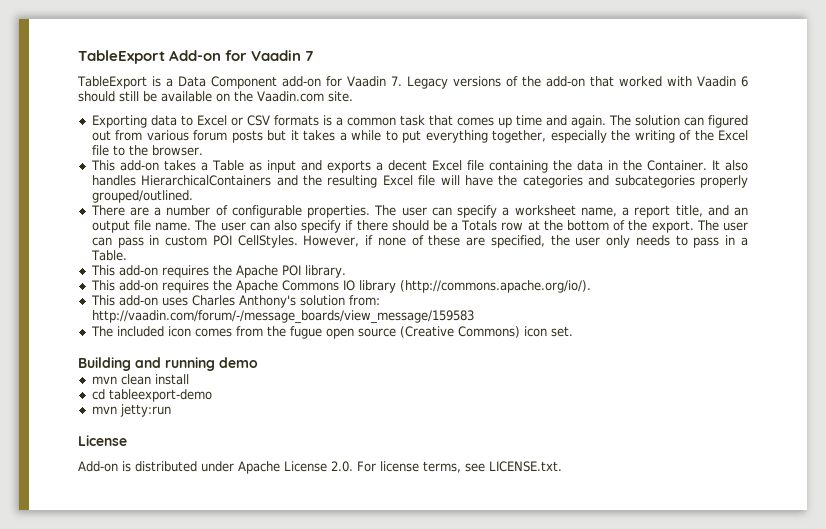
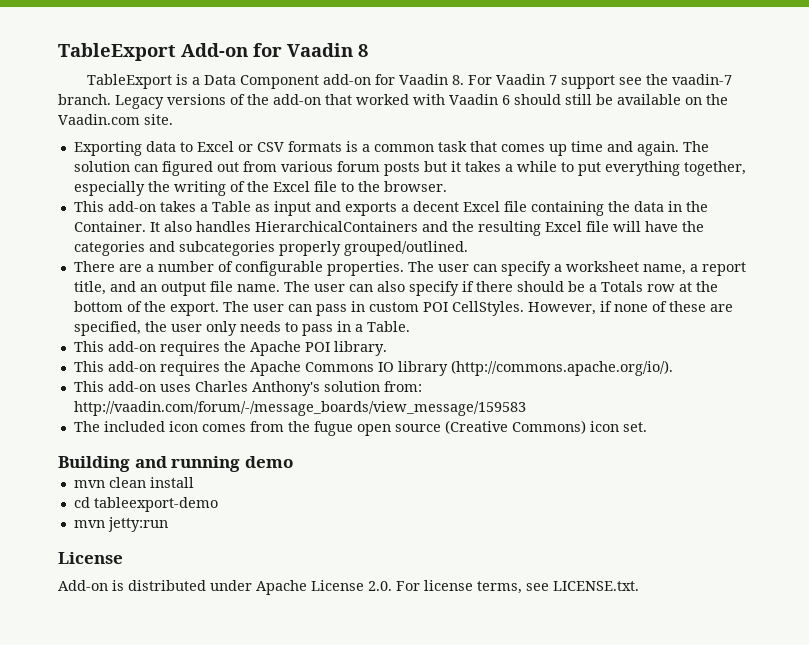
- TableExport Add-on for Vaadin 7
+ TableExport Add-on for Vaadin 8
- TableExport is a Data Component add-on for Vaadin 7. Legacy versions of the add-on that worked with Vaadin 6 should still be available on the Vaadin.com site.
+ TableExport is a Data Component add-on for Vaadin 8. For Vaadin 7 support see the vaadin-7 branch. Legacy versions of the add-on that worked with Vaadin 6 should still be available on the Vaadin.com site.

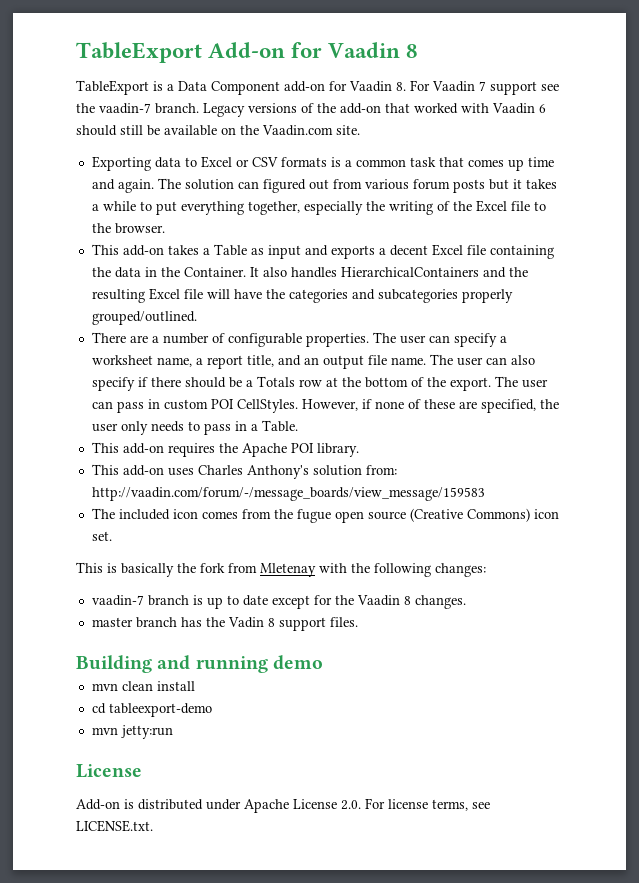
- This add-on requires the Apache Commons IO library (http://commons.apache.org/io/).
+ This is basically the fork from Mletenay with the following changes:
+ vaadin-7 branch is up to date except for the Vaadin 8 changes.
+ master branch has the Vadin 8 support files.

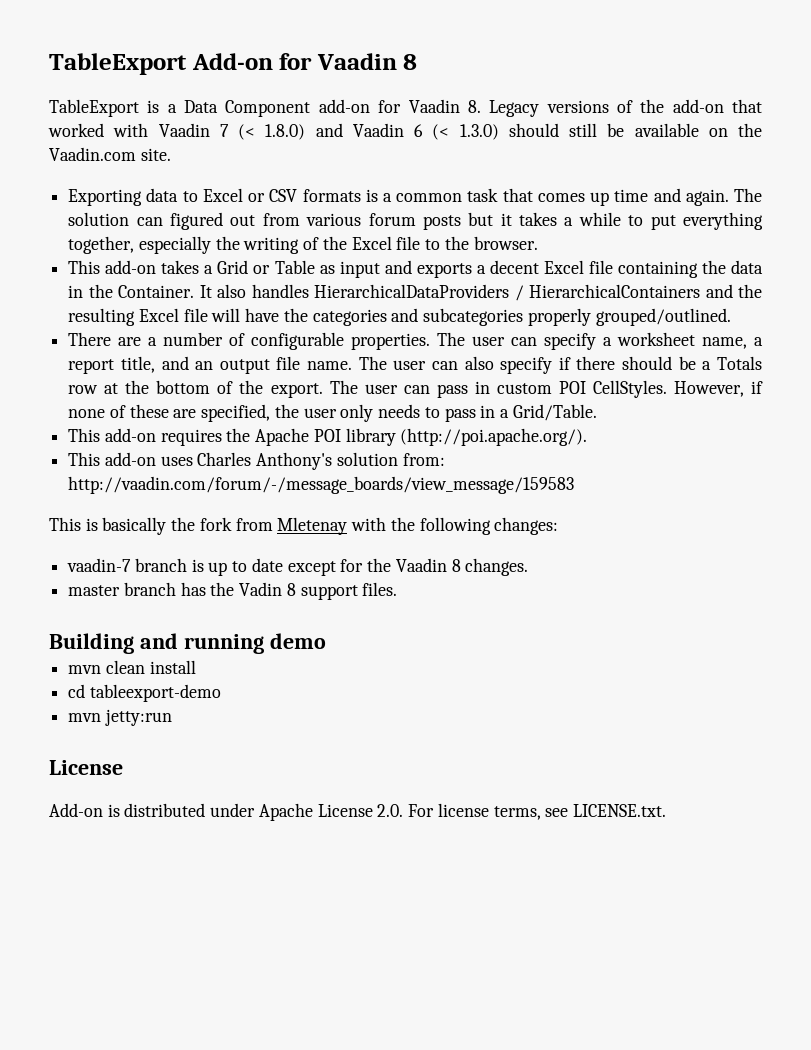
- TableExport is a Data Component add-on for Vaadin 8. For Vaadin 7 support see the vaadin-7 branch. Legacy versions of the add-on that worked with Vaadin 6 should still be available on the Vaadin.com site.
+ TableExport is a Data Component add-on for Vaadin 8. Legacy versions of the add-on that worked with Vaadin 7 (< 1.8.0) and Vaadin 6 (< 1.3.0) should still be available on the Vaadin.com site.
- This add-on takes a Table as input and exports a decent Excel file containing the data in the Container.
+ This add-on takes a Grid or Table as input and exports a decent Excel file containing the data in the Container.
- It also handles HierarchicalContainers and the resulting Excel file will have the categories and subcategories properly grouped/outlined.
+ It also handles HierarchicalDataProviders / HierarchicalContainers and the resulting Excel file will have the categories and subcategories properly grouped/outlined.
- However, if none of these are specified, the user only needs to pass in a Table.
+ However, if none of these are specified, the user only needs to pass in a Grid/Table.
- This add-on requires the Apache POI library.
+ This add-on requires the Apache POI library (http://poi.apache.org/).
- The included icon comes from the fugue open source (Creative Commons) icon set.

